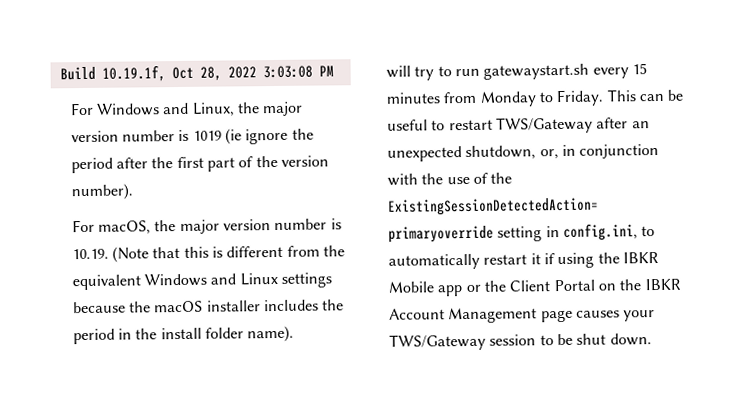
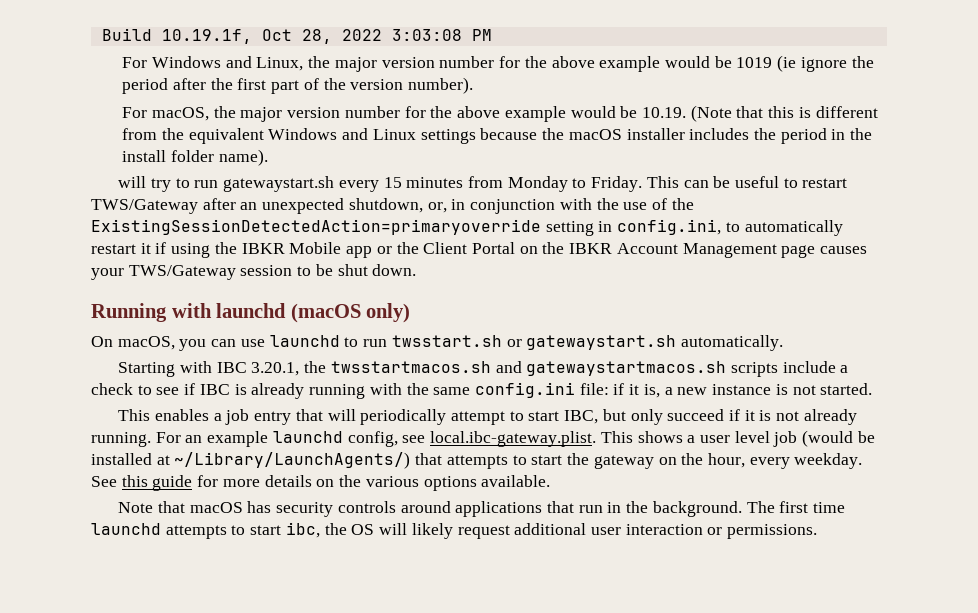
- For Windows and Linux, the major version number is 1019 (ie ignore the period after the first part of the version number).
+ For Windows and Linux, the major version number for the above example would be 1019 (ie ignore the period after the first part of the version number).
- For macOS, the major version number is 10.19. (Note that this is different from the equivalent Windows and Linux settings because the macOS installer includes the period in the install folder name).
+ For macOS, the major version number for the above example would be 10.19. (Note that this is different from the equivalent Windows and Linux settings because the macOS installer includes the period in the install folder name).
+ Running with launchd (macOS only)
+ On macOS, you can use launchd to run twsstart.sh or gatewaystart.sh automatically.
+ Starting with IBC 3.20.1, the twsstartmacos.sh and gatewaystartmacos.sh scripts include a check to see if IBC is already running with the same config.ini file: if it is, a new instance is not started.
+ This enables a job entry that will periodically attempt to start IBC, but only succeed if it is not already running. For an example launchd config, see local.ibc-gateway.plist. This shows a user level job (would be installed at ~/Library/LaunchAgents/) that attempts to start the gateway on the hour, every weekday. See this guide for more details on the various options available.
+ Note that macOS has security controls around applications that run in the background. The first time launchd attempts to start ibc, the OS will likely request additional user interaction or permissions.

